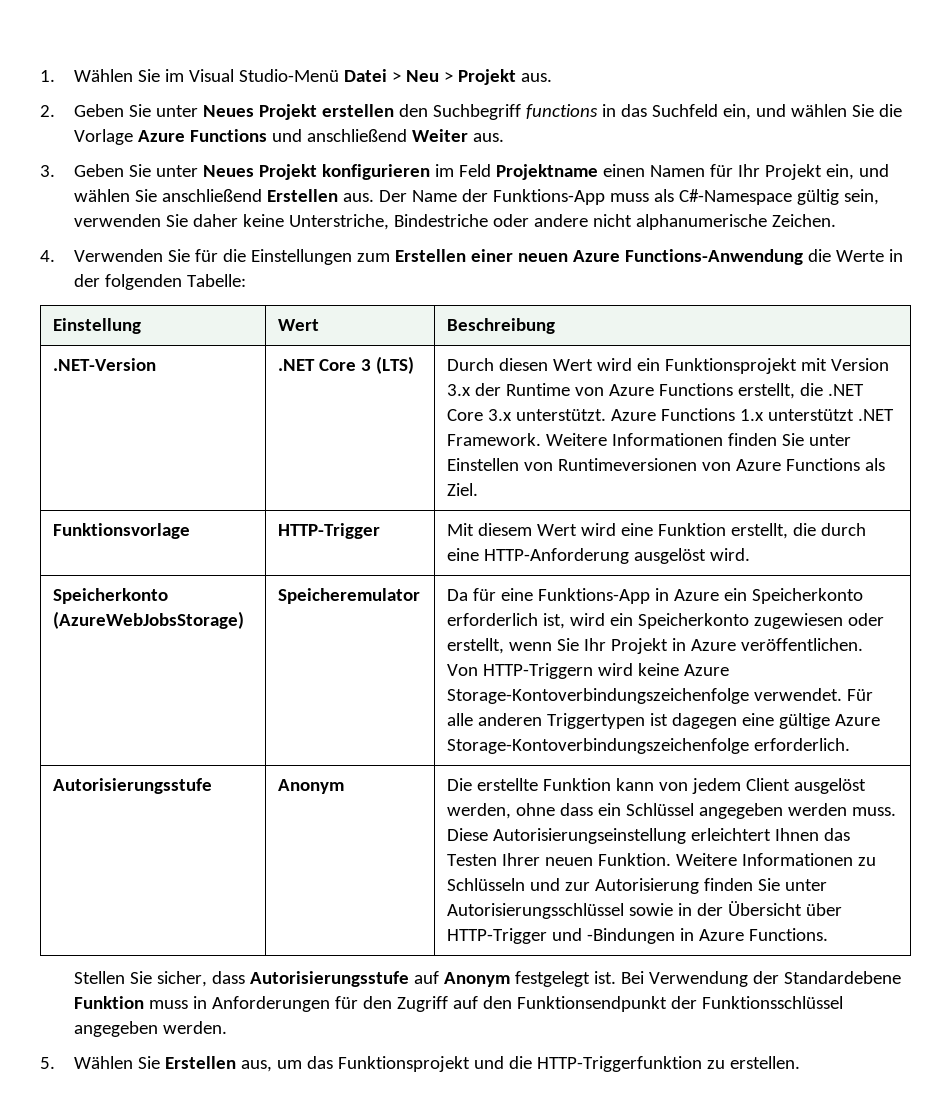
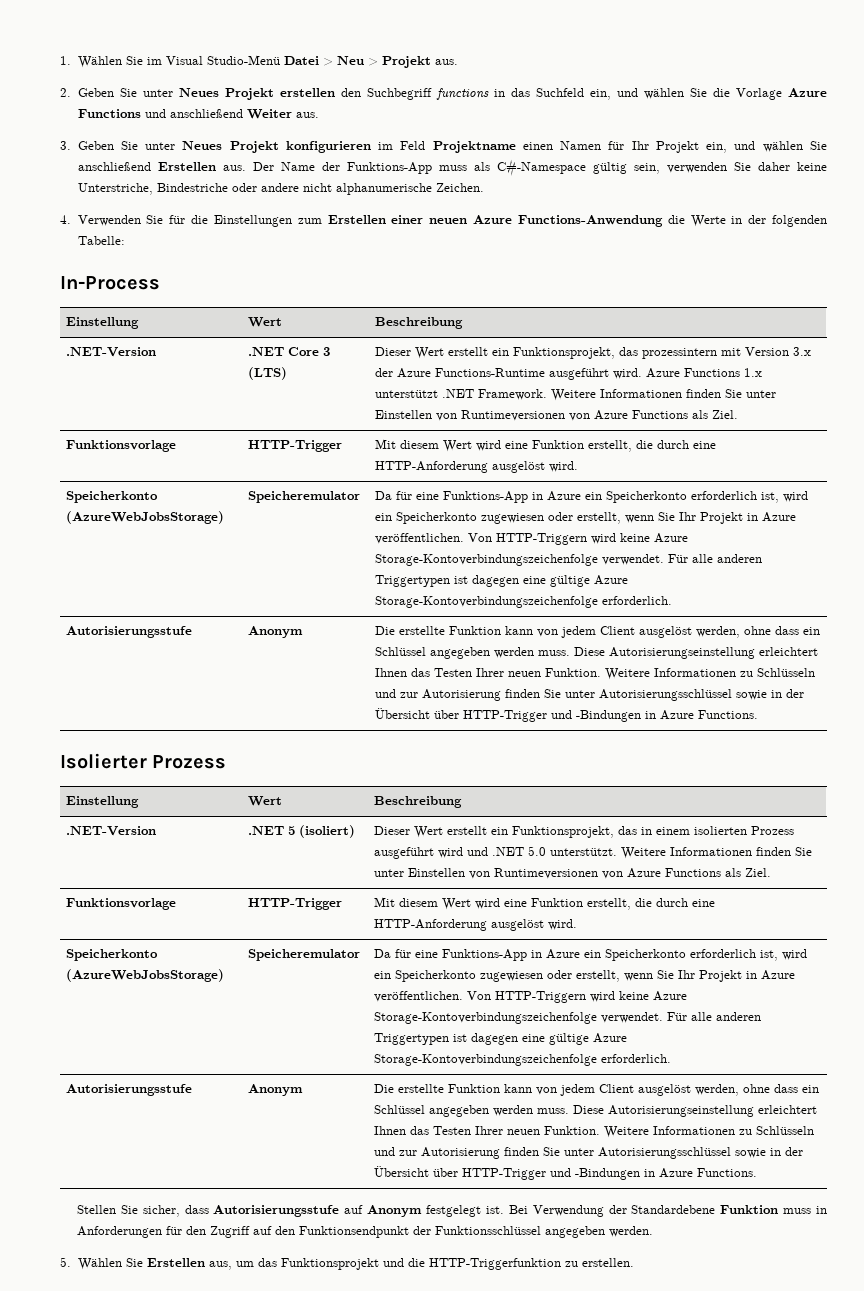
+ In-Process
- Durch diesen Wert wird ein Funktionsprojekt mit Version 3.x der Runtime von Azure Functions erstellt, die .NET Core 3.x unterstützt.
+ Dieser Wert erstellt ein Funktionsprojekt, das prozessintern mit Version 3.x der Azure Functions-Runtime ausgeführt wird.
+ Isolierter Prozess
+ Einstellung | Wert | Beschreibung
+ .NET-Version | .NET 5 (isoliert) | Dieser Wert erstellt ein Funktionsprojekt, das in einem isolierten Prozess ausgeführt wird und .NET 5.0 unterstützt. Weitere Informationen finden Sie unter Einstellen von Runtimeversionen von Azure Functions als Ziel.
+ Funktionsvorlage | HTTP-Trigger | Mit diesem Wert wird eine Funktion erstellt, die durch eine HTTP-Anforderung ausgelöst wird.
+ Speicherkonto (AzureWebJobsStorage) | Speicheremulator | Da für eine Funktions-App in Azure ein Speicherkonto erforderlich ist, wird ein Speicherkonto zugewiesen oder erstellt, wenn Sie Ihr Projekt in Azure veröffentlichen. Von HTTP-Triggern wird keine Azure Storage-Kontoverbindungszeichenfolge verwendet. Für alle anderen Triggertypen ist dagegen eine gültige Azure Storage-Kontoverbindungszeichenfolge erforderlich.
+ Autorisierungsstufe | Anonym | Die erstellte Funktion kann von jedem Client ausgelöst werden, ohne dass ein Schlüssel angegeben werden muss. Diese Autorisierungseinstellung erleichtert Ihnen das Testen Ihrer neuen Funktion. Weitere Informationen zu Schlüsseln und zur Autorisierung finden Sie unter Autorisierungsschlüssel sowie in der Übersicht über HTTP-Trigger und -Bindungen in Azure Functions.

